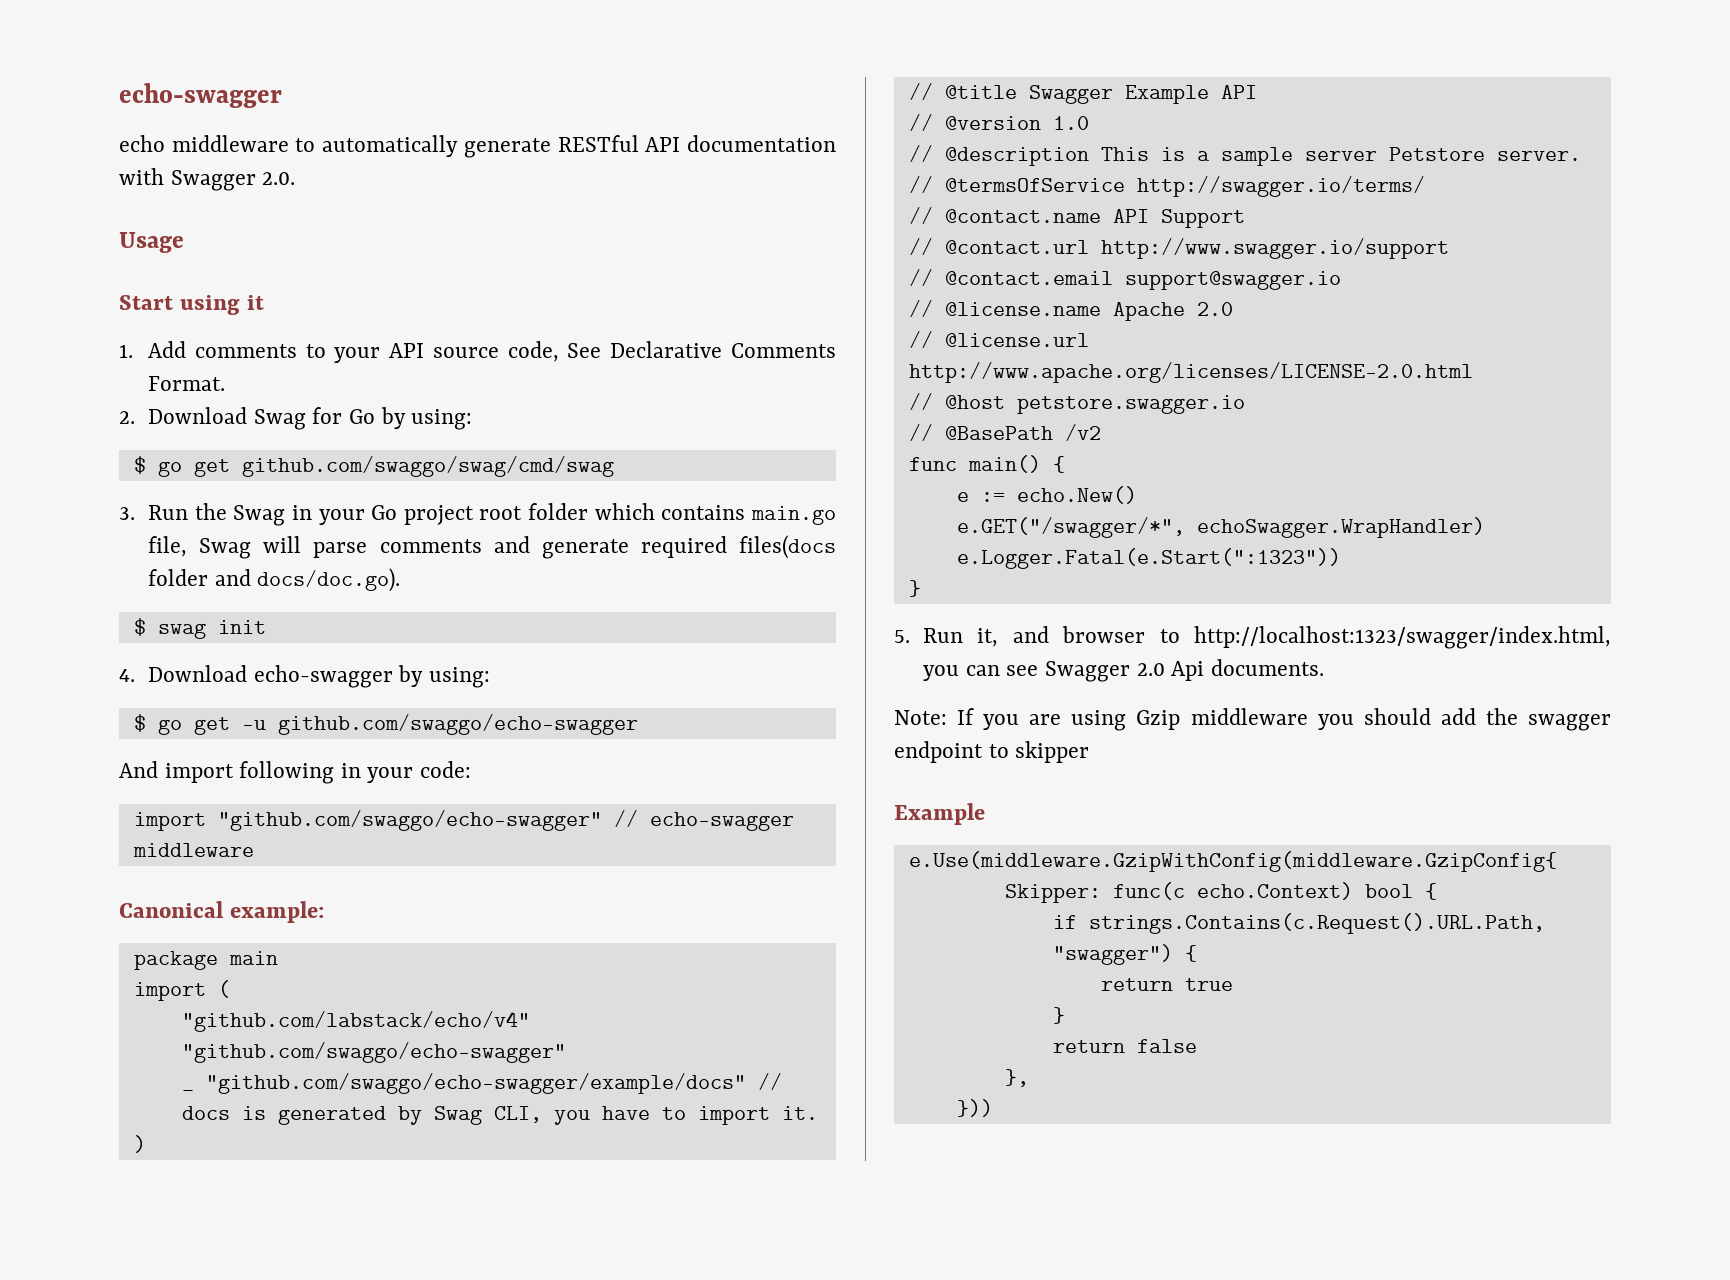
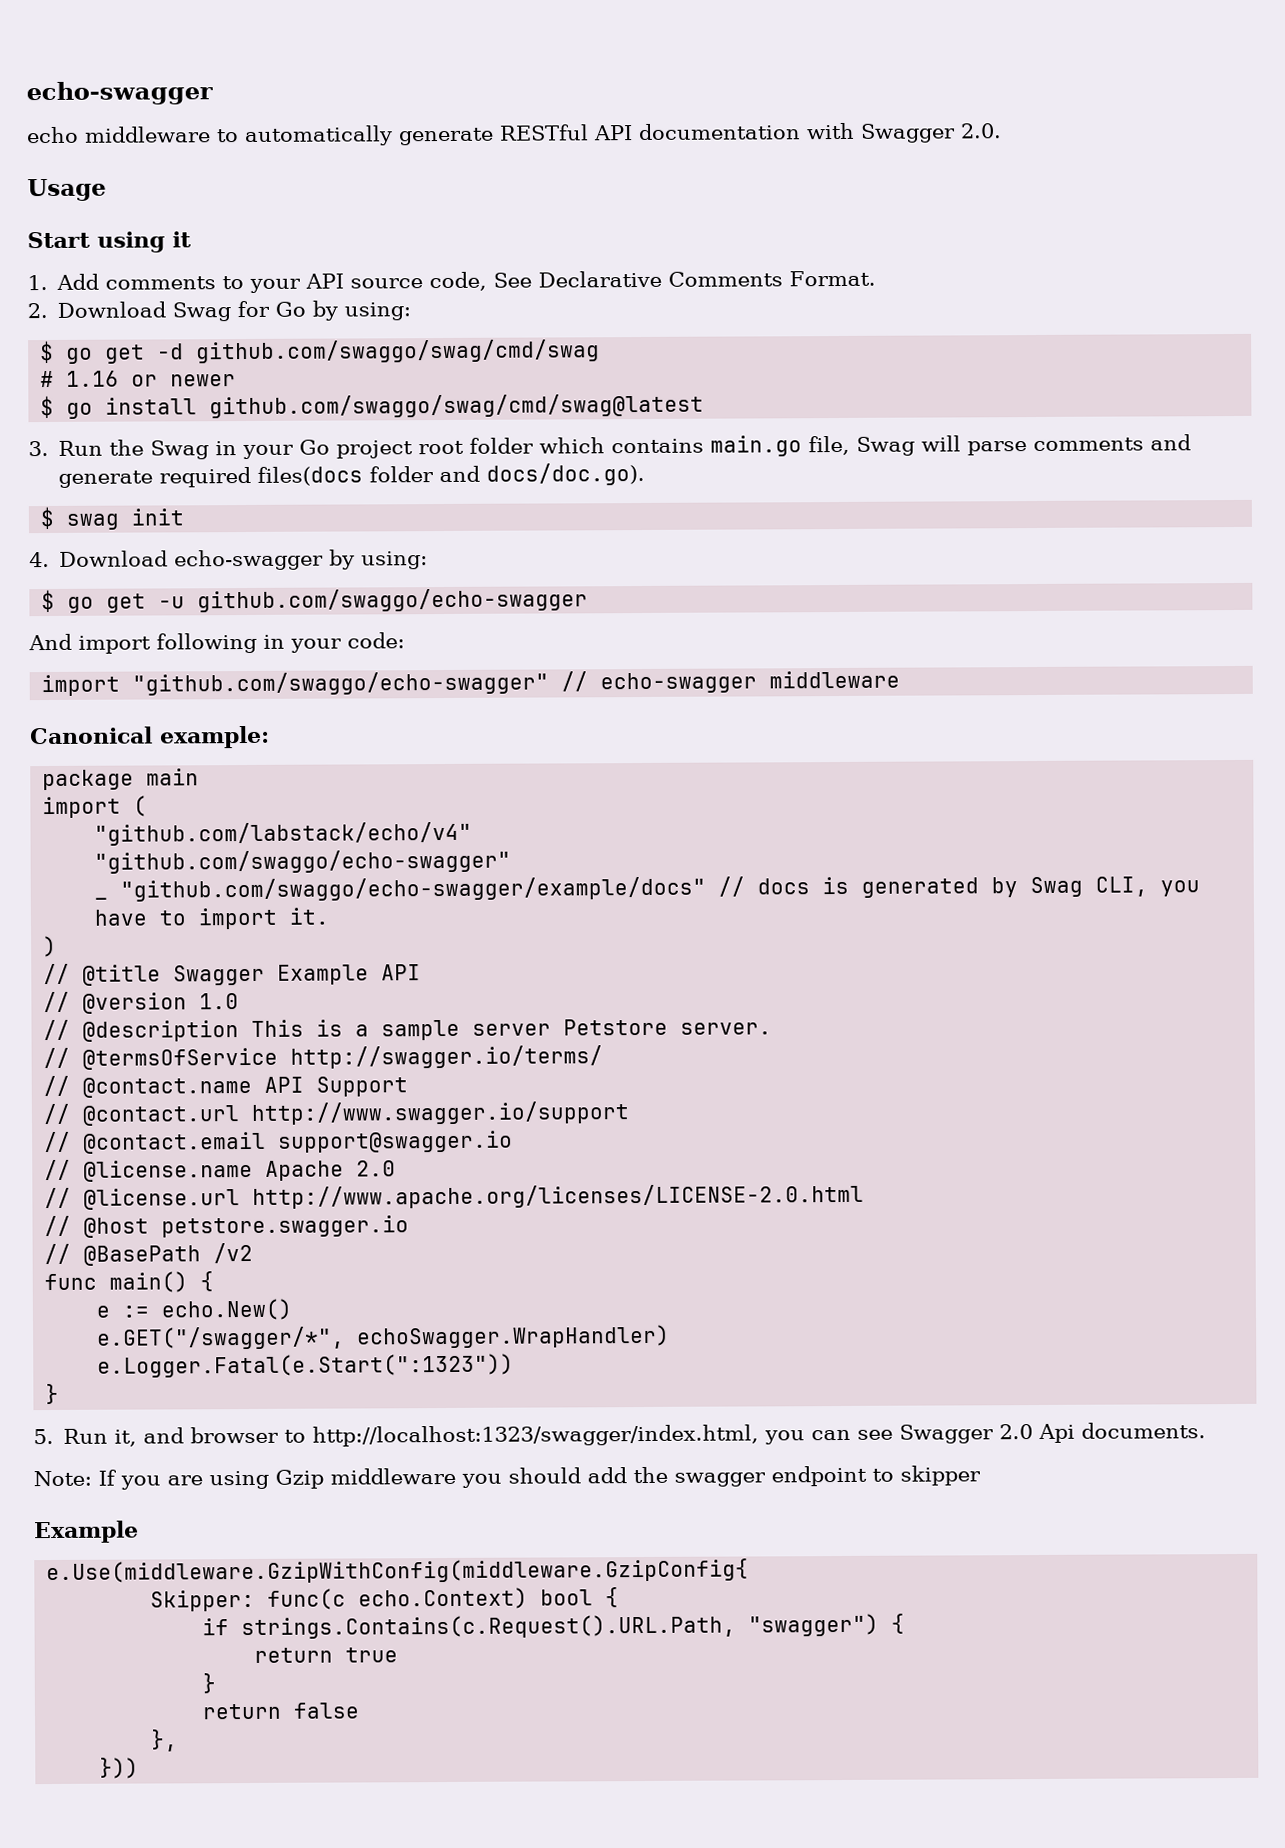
- $ go get github.com/swaggo/swag/cmd/swag
+ $ go get -d github.com/swaggo/swag/cmd/swag
+ # 1.16 or newer
+ $ go install github.com/swaggo/swag/cmd/swag@latest

